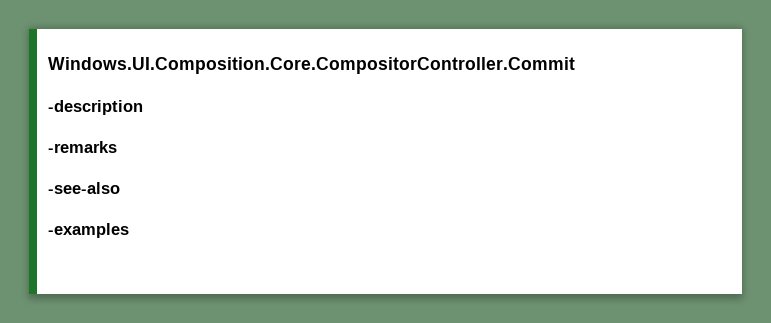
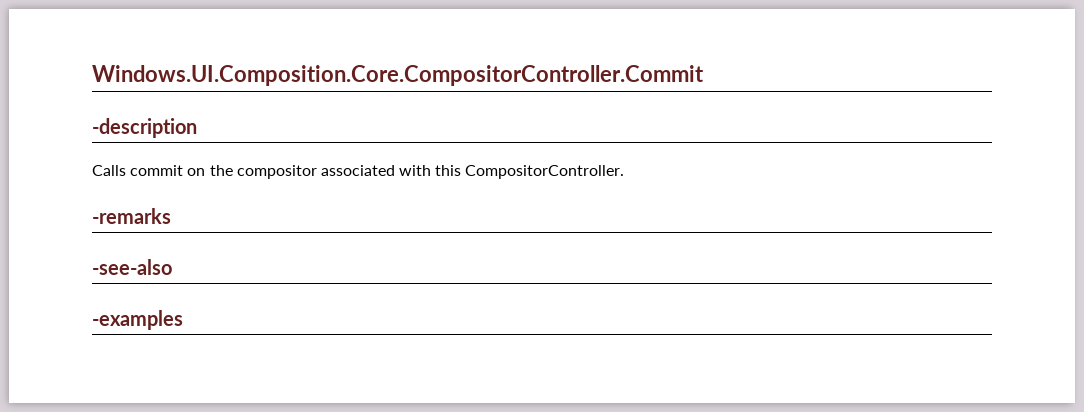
+ Calls commit on the compositor associated with this CompositorController.

